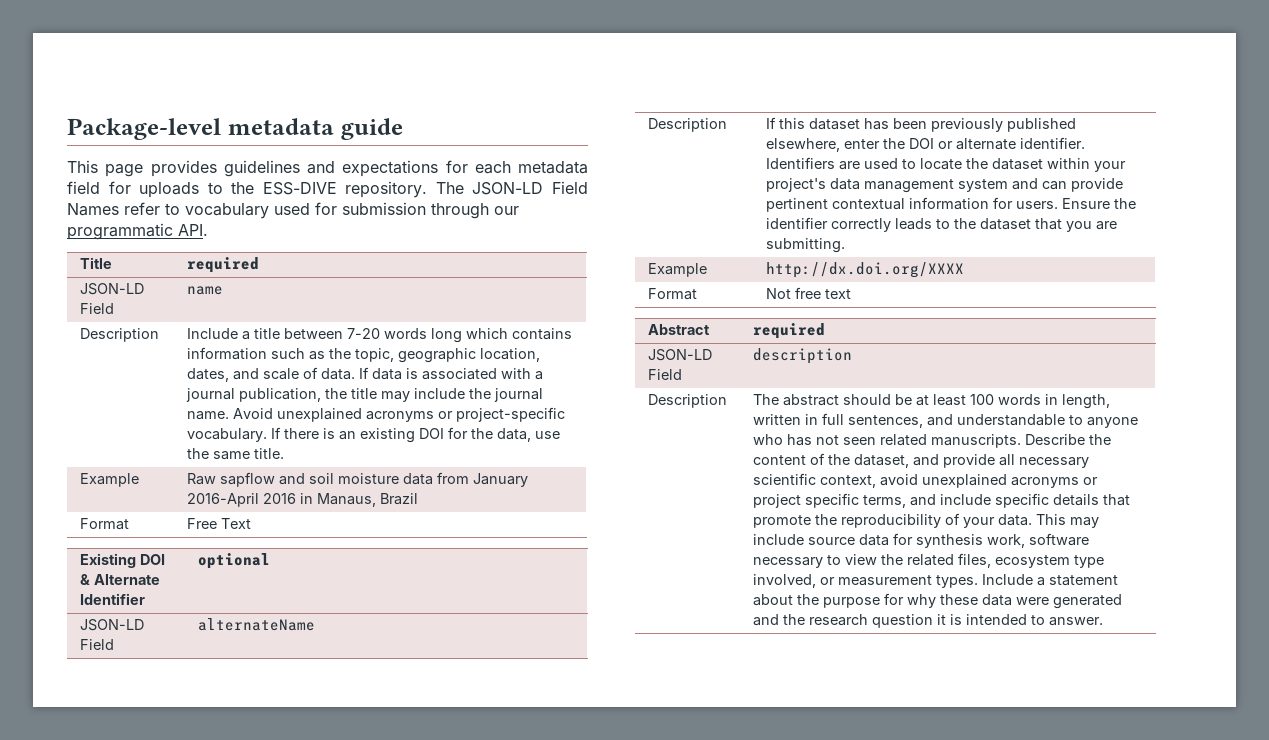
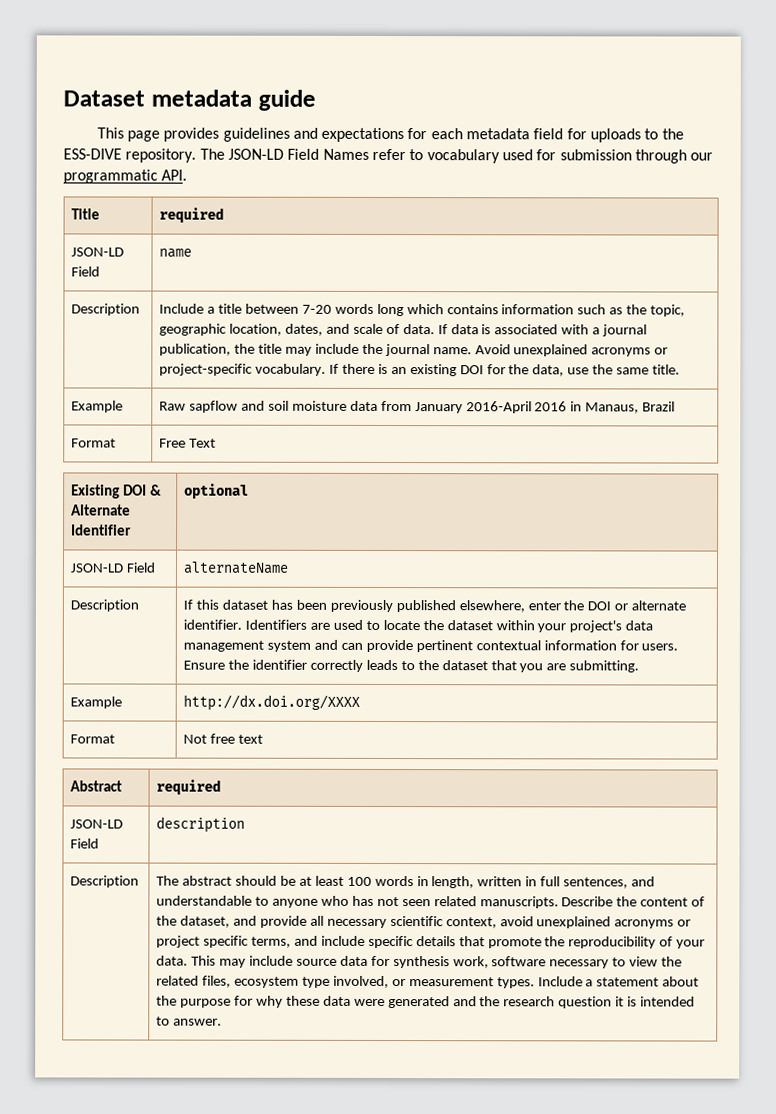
- Package-level metadata guide
+ Dataset metadata guide

